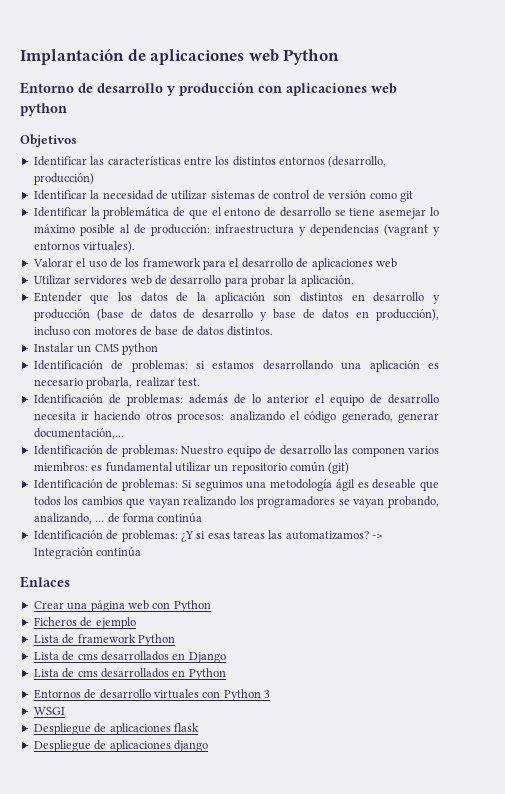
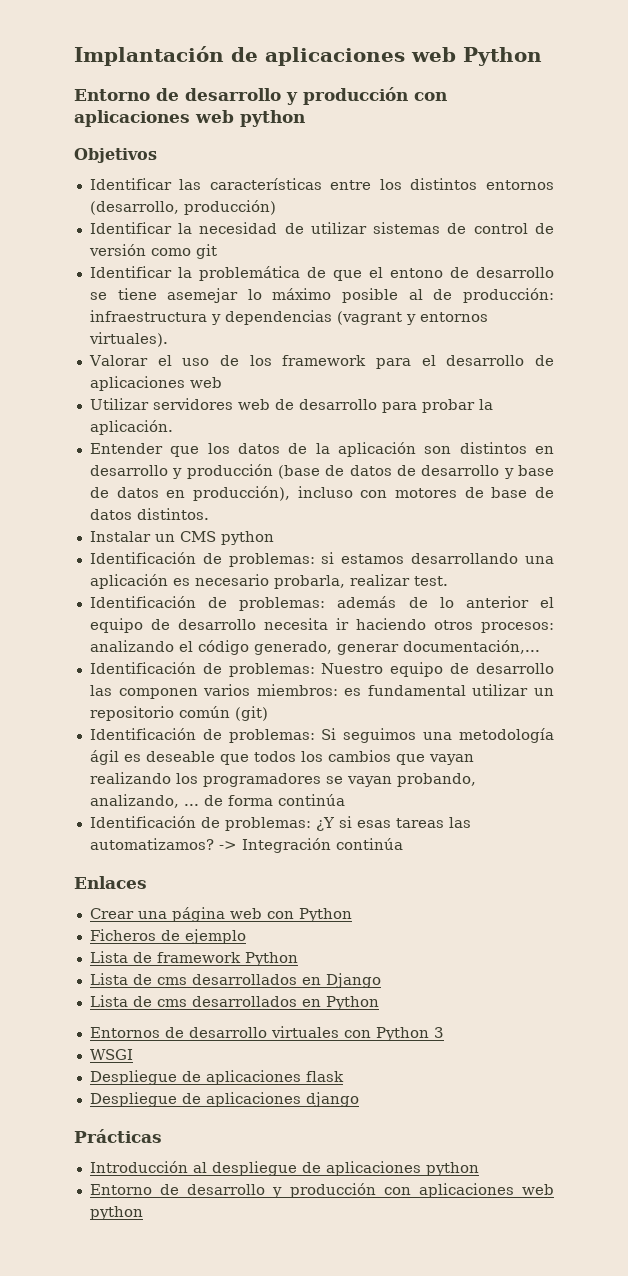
+ Prácticas
+ Introducción al despliegue de aplicaciones python
+ Entorno de desarrollo y producción con aplicaciones web python

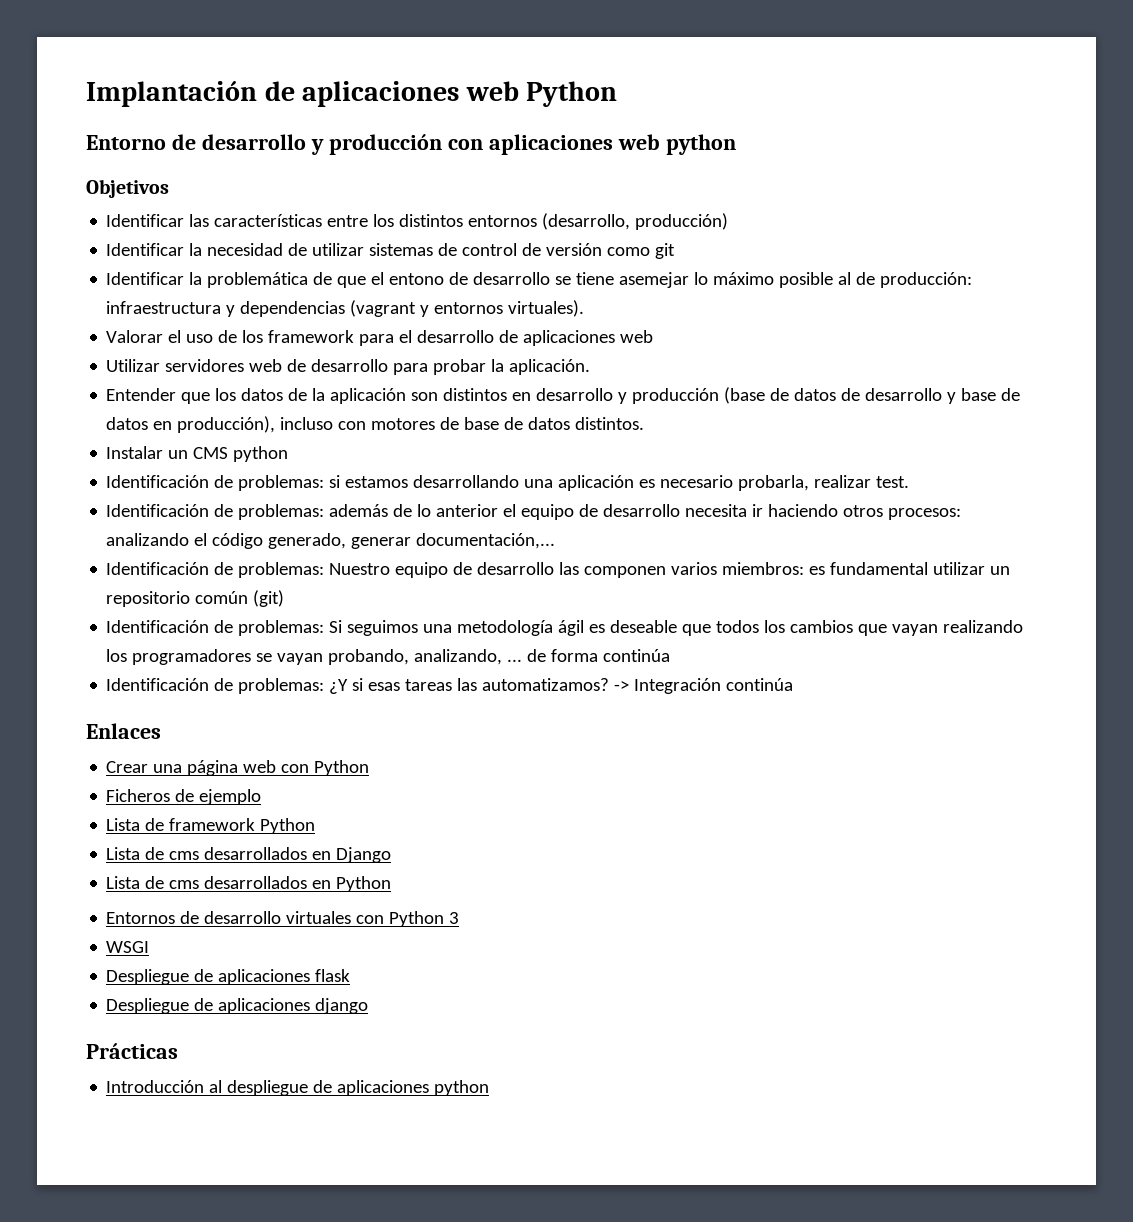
  Introducción al despliegue de aplicaciones python
- Entorno de desarrollo y producción con aplicaciones web python

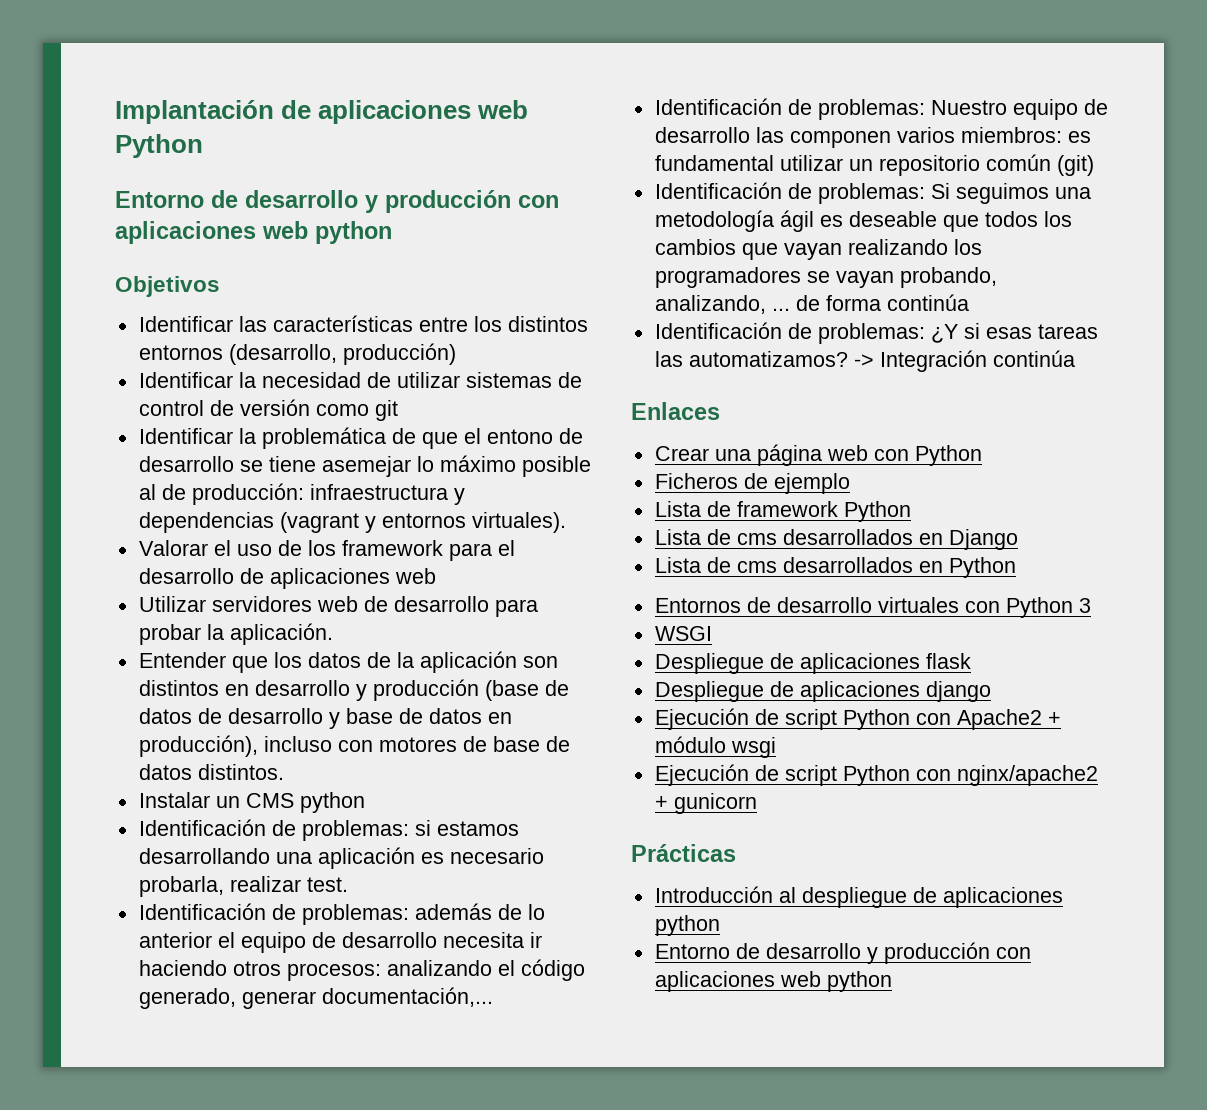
+ Ejecución de script Python con Apache2 + módulo wsgi
+ Ejecución de script Python con nginx/apache2 + gunicorn
  Introducción al despliegue de aplicaciones python
+ Entorno de desarrollo y producción con aplicaciones web python

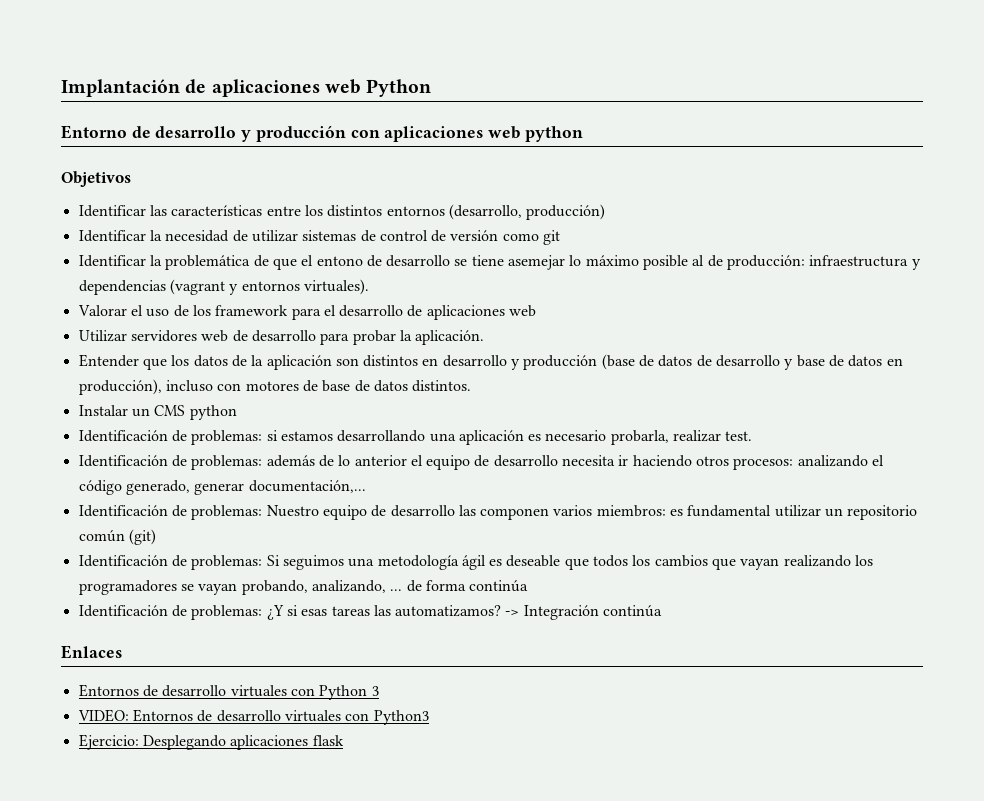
- Crear una página web con Python
- Ficheros de ejemplo
- Lista de framework Python
- Lista de cms desarrollados en Django
- Lista de cms desarrollados en Python
- WSGI
- Despliegue de aplicaciones flask
- Despliegue de aplicaciones django
- Ejecución de script Python con Apache2 + módulo wsgi
- Ejecución de script Python con nginx/apache2 + gunicorn
- Prácticas
- Introducción al despliegue de aplicaciones python
- Entorno de desarrollo y producción con aplicaciones web python
+ VIDEO: Entornos de desarrollo virtuales con Python3
+ Ejercicio: Desplegando aplicaciones flask

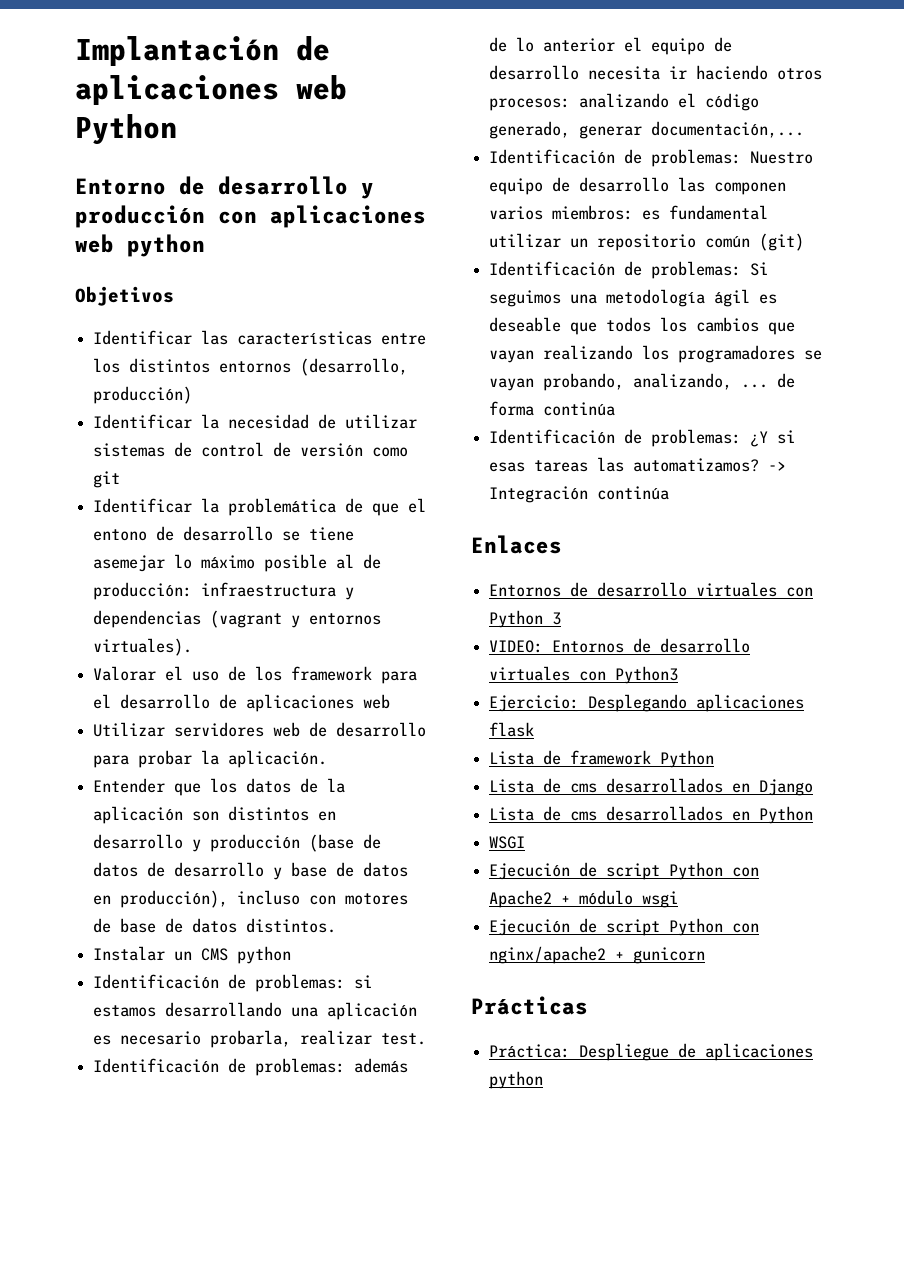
+ Lista de framework Python
+ Lista de cms desarrollados en Django
+ Lista de cms desarrollados en Python
+ WSGI
+ Ejecución de script Python con Apache2 + módulo wsgi
+ Ejecución de script Python con nginx/apache2 + gunicorn
+ Prácticas
+ Práctica: Despliegue de aplicaciones python

